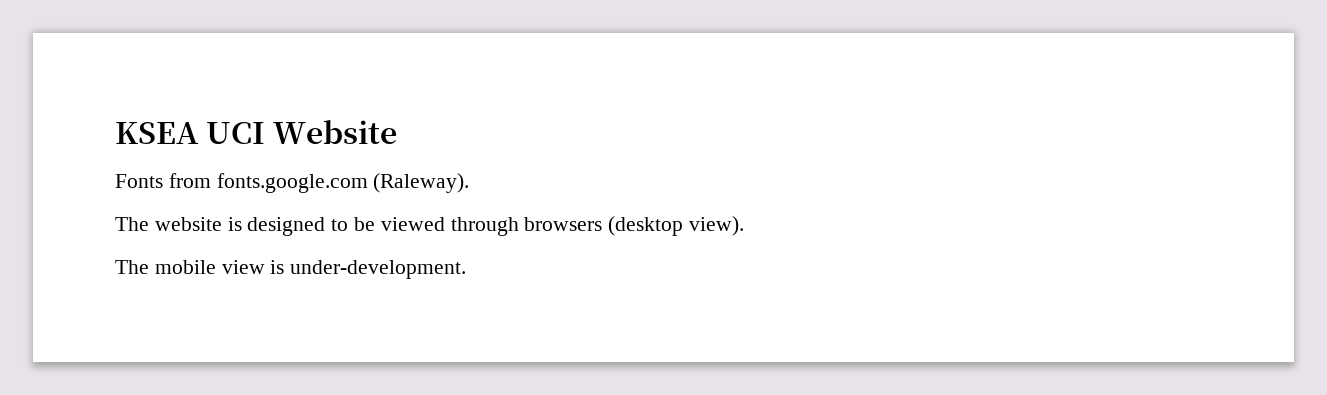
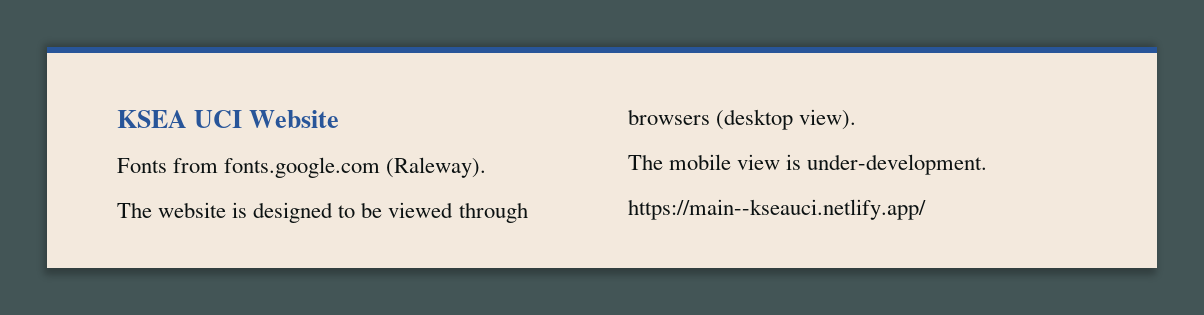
+ https://main--kseauci.netlify.app/

